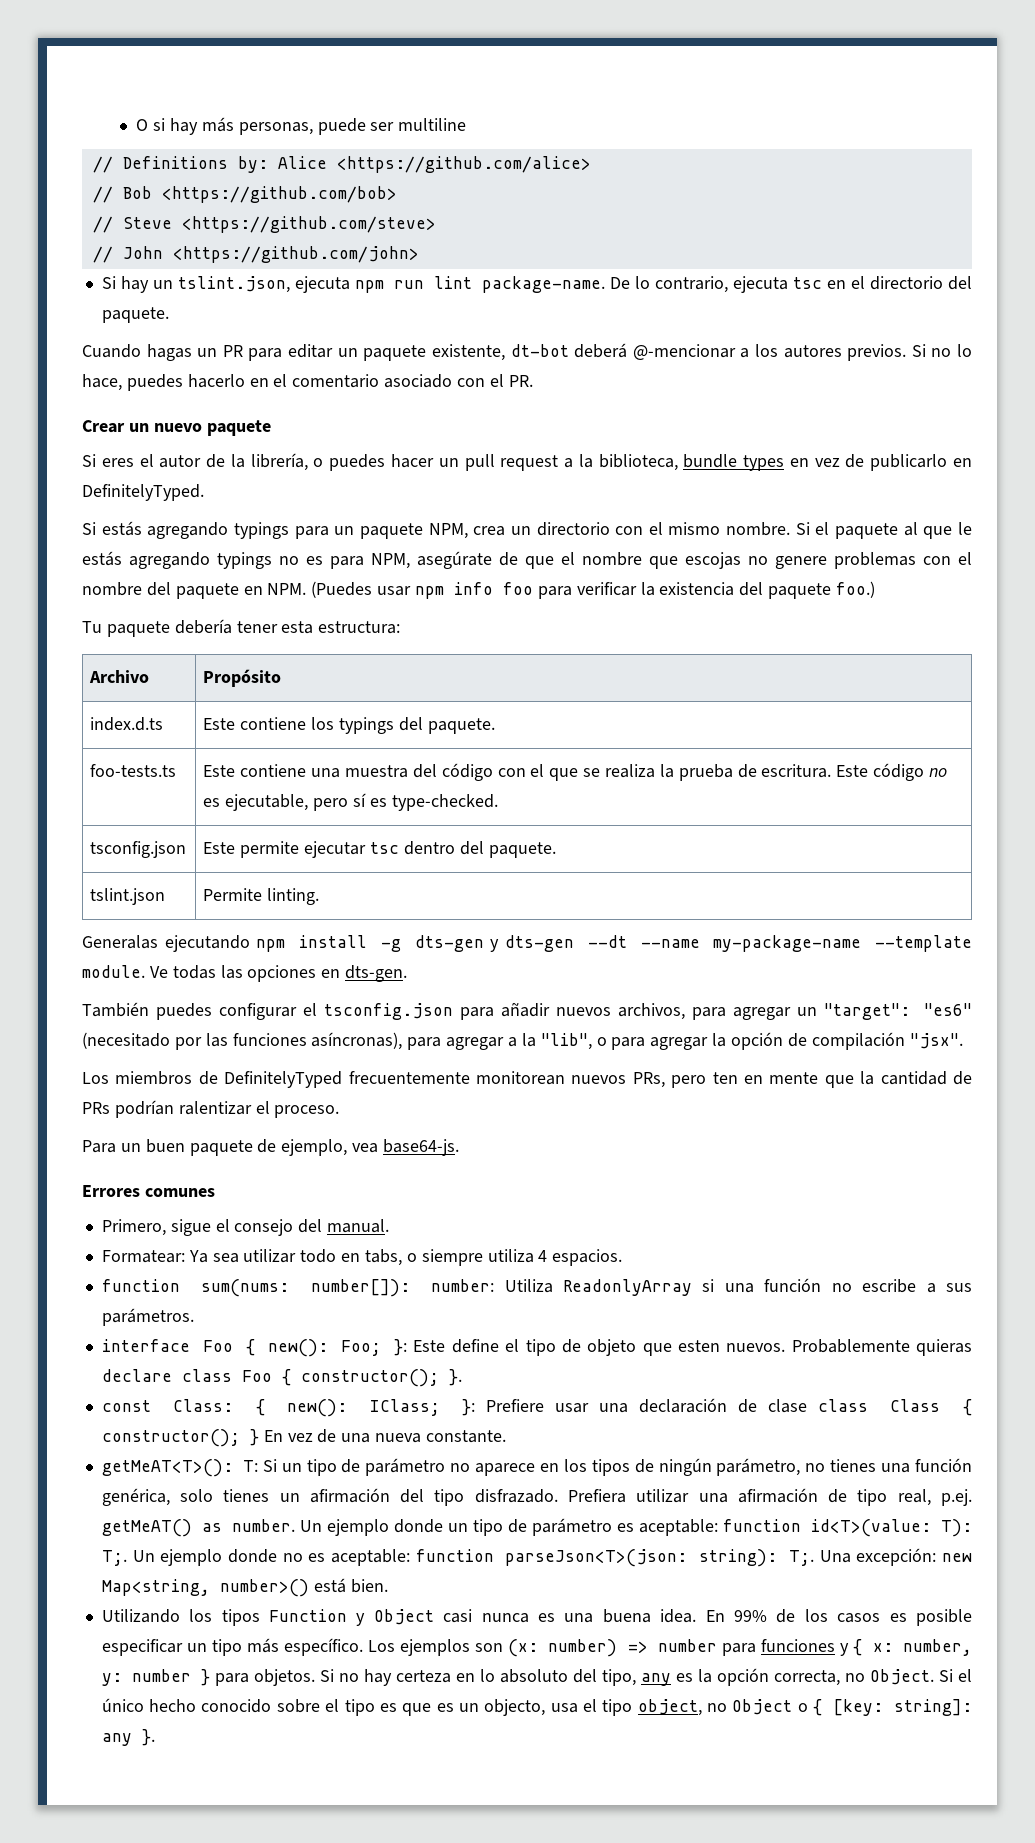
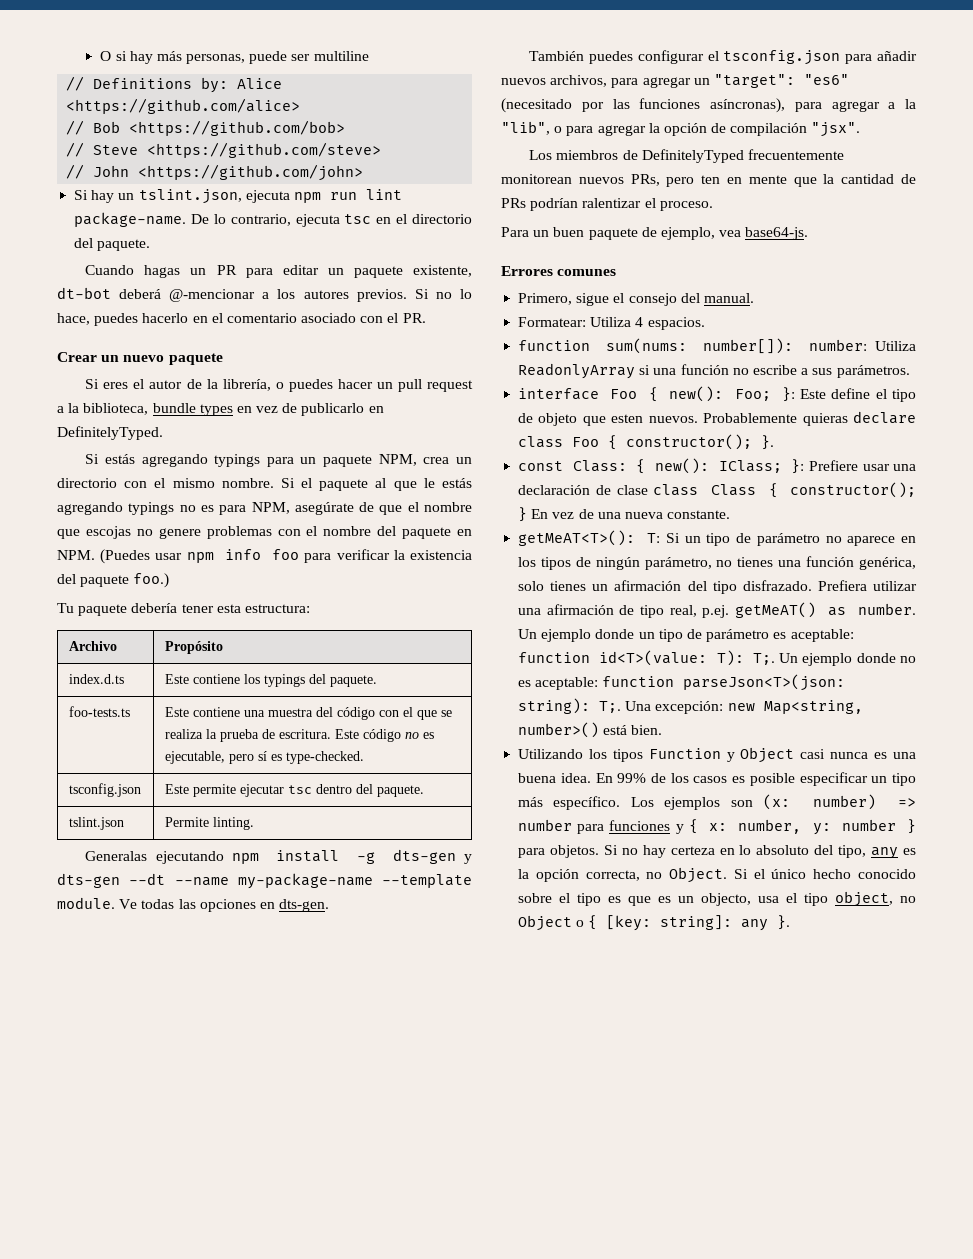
- Formatear: Ya sea utilizar todo en tabs, o siempre utiliza 4 espacios.
+ Formatear: Utiliza 4 espacios.

